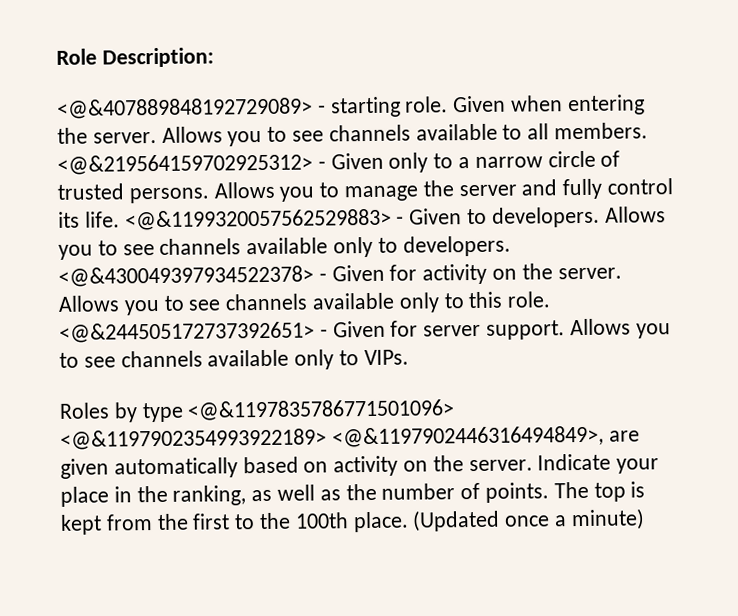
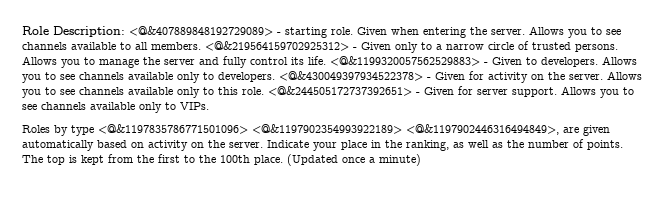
- Role Description:
- <@&407889848192729089> - starting role.
+ Role Description: <@&407889848192729089> - starting role.

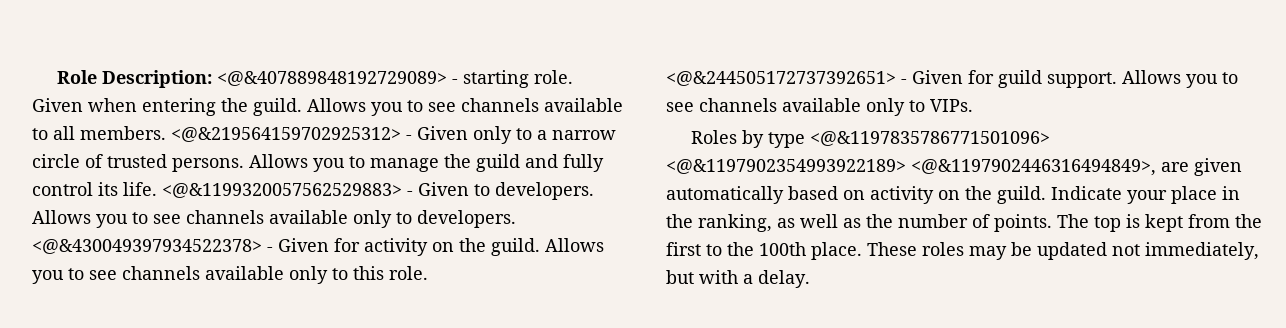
- Given when entering the server.
+ Given when entering the guild.
- Allows you to manage the server and fully control its life.
+ Allows you to manage the guild and fully control its life.
- <@&430049397934522378> - Given for activity on the server.
+ <@&430049397934522378> - Given for activity on the guild.
- <@&244505172737392651> - Given for server support.
+ <@&244505172737392651> - Given for guild support.
- Roles by type <@&1197835786771501096> <@&1197902354993922189> <@&1197902446316494849>, are given automatically based on activity on the server.
+ Roles by type <@&1197835786771501096> <@&1197902354993922189> <@&1197902446316494849>, are given automatically based on activity on the guild.
- (Updated once a minute)
+ These roles may be updated not immediately, but with a delay.

